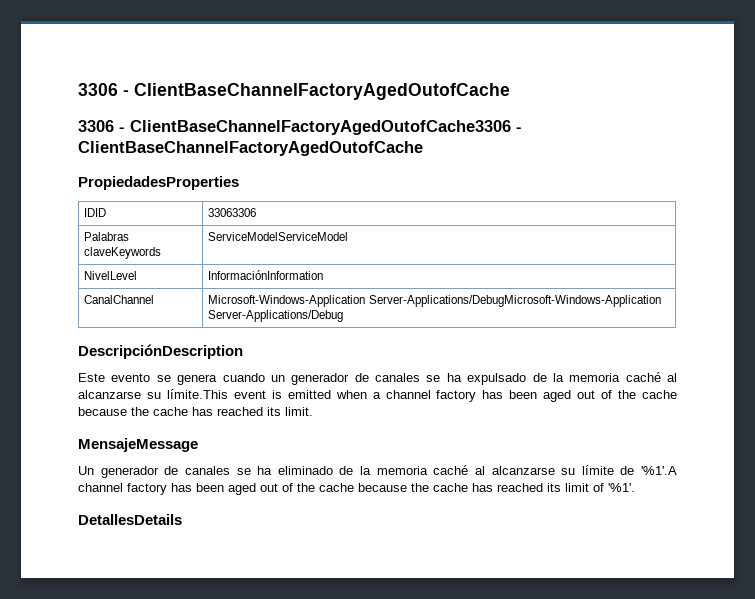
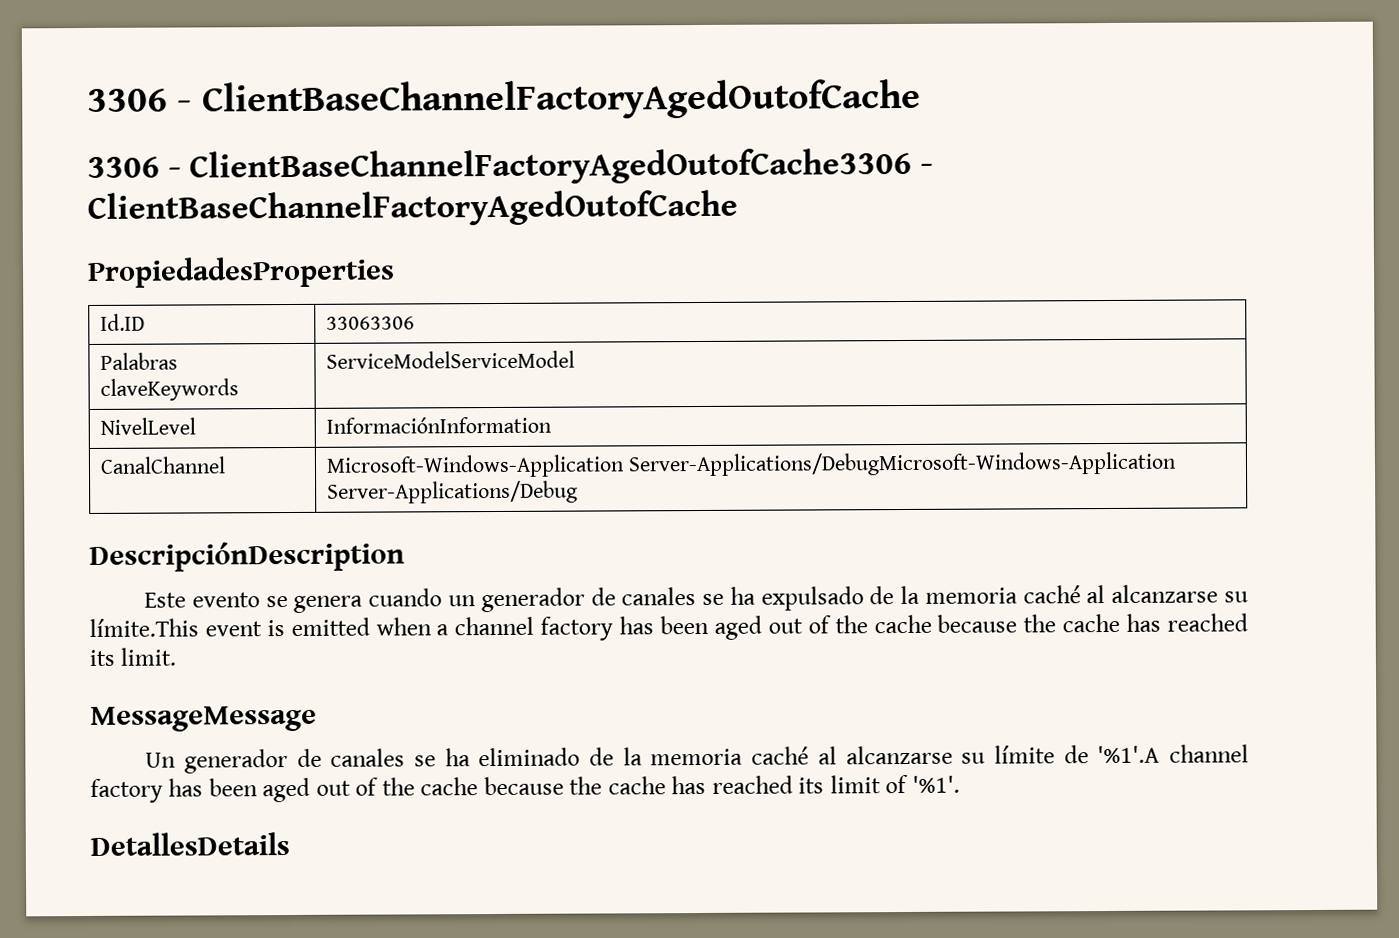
- IDID | 33063306
+ Id.ID | 33063306
- MensajeMessage
+ MessageMessage

